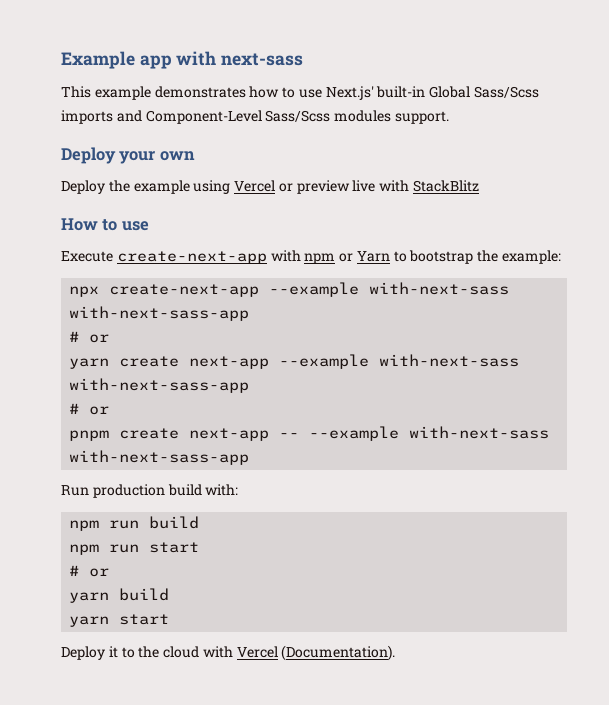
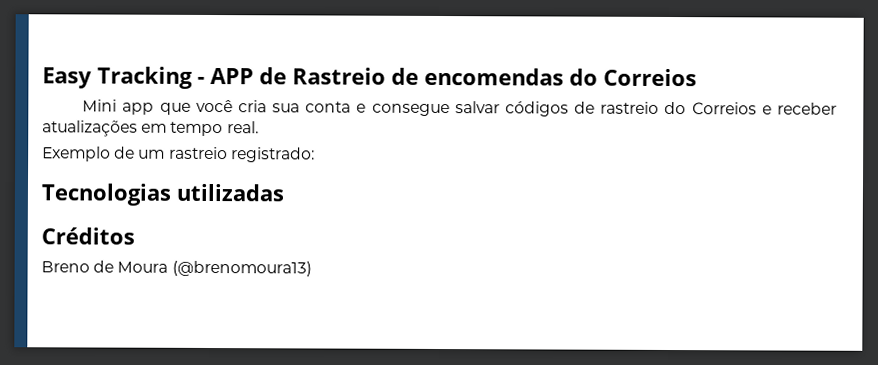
- Example app with next-sass
- This example demonstrates how to use Next.js' built-in Global Sass/Scss imports and Component-Level Sass/Scss modules support.
- Deploy your own
- Deploy the example using Vercel or preview live with StackBlitz
- How to use
- Execute create-next-app with npm or Yarn to bootstrap the example:
- npx create-next-app --example with-next-sass with-next-sass-app
- # or
- yarn create next-app --example with-next-sass with-next-sass-app
- # or
- pnpm create next-app -- --example with-next-sass with-next-sass-app
- Run production build with:
- npm run build
- npm run start
- # or
- yarn build
- yarn start
- Deploy it to the cloud with Vercel (Documentation).
+ Easy Tracking - APP de Rastreio de encomendas do Correios
+ Mini app que você cria sua conta e consegue salvar códigos de rastreio do Correios e receber atualizações em tempo real.
+ Exemplo de um rastreio registrado:
+ Tecnologias utilizadas
+ Créditos
+ Breno de Moura (@brenomoura13)

